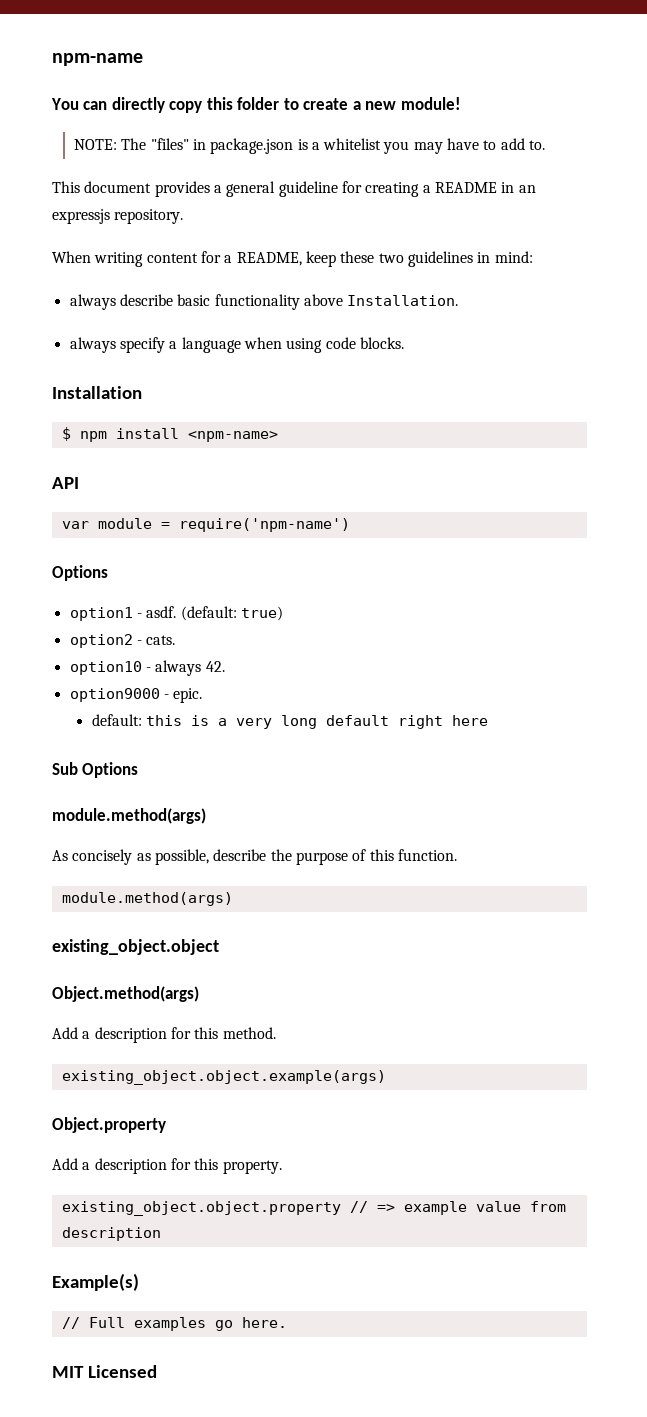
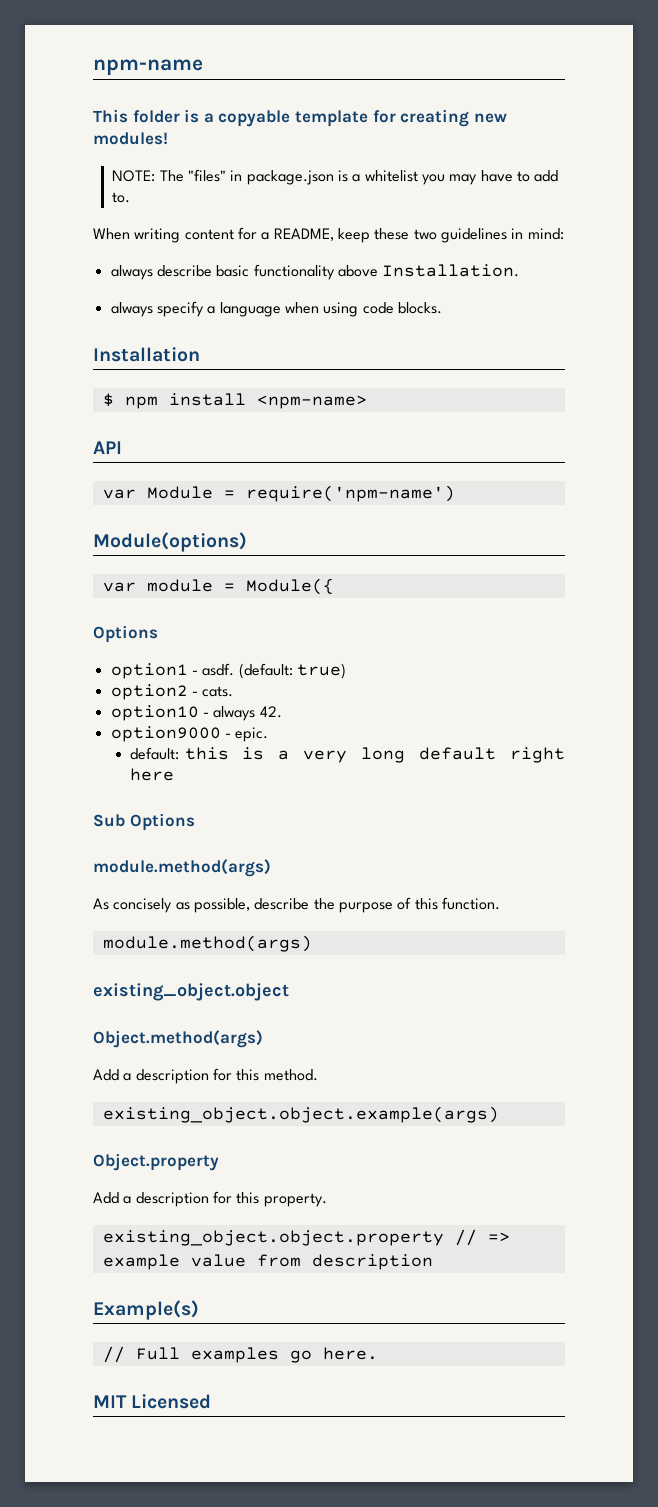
- You can directly copy this folder to create a new module!
+ This folder is a copyable template for creating new modules!
- This document provides a general guideline for creating a README in an expressjs repository.
+ var Module = require('npm-name')
+ Module(options)
- var module = require('npm-name')
+ var module = Module({

